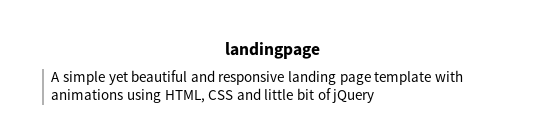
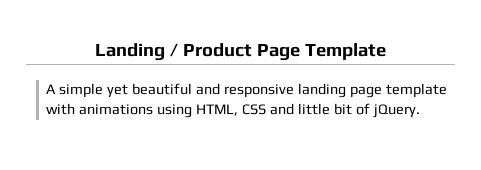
- landingpage
+ Landing / Product Page Template
- A simple yet beautiful and responsive landing page template with animations using HTML, CSS and little bit of jQuery
+ A simple yet beautiful and responsive landing page template with animations using HTML, CSS and little bit of jQuery.

